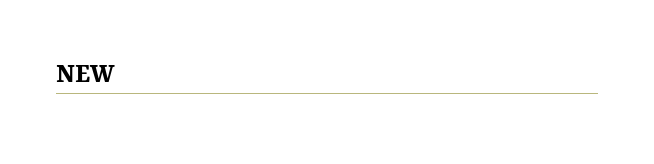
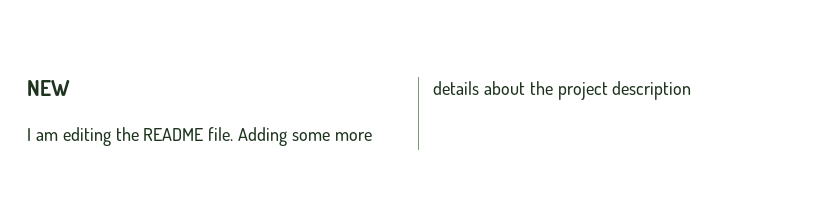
+ I am editing the README file. Adding some more details about the project description

